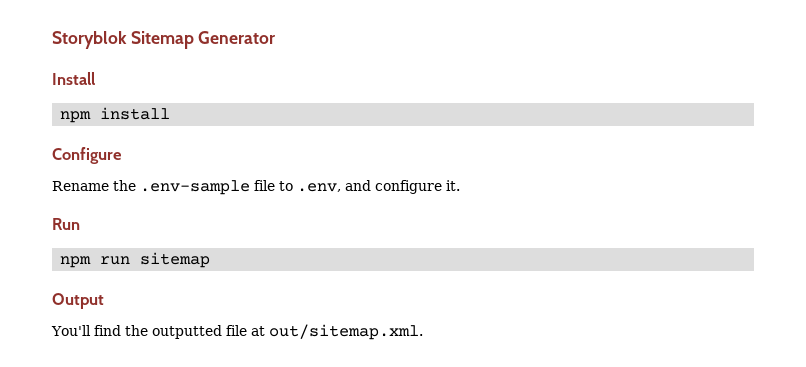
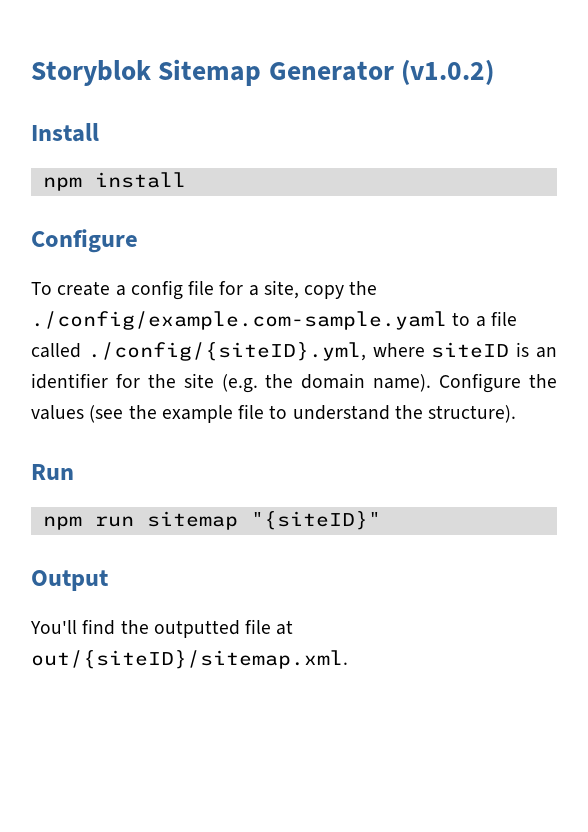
- Storyblok Sitemap Generator
+ Storyblok Sitemap Generator (v1.0.2)
- Rename the .env-sample file to .env, and configure it.
+ To create a config file for a site, copy the ./config/example.com-sample.yaml to a file called ./config/{siteID}.yml, where siteID is an identifier for the site (e.g. the domain name). Configure the values (see the example file to understand the structure).
- npm run sitemap
+ npm run sitemap "{siteID}"
- You'll find the outputted file at out/sitemap.xml.
+ You'll find the outputted file at out/{siteID}/sitemap.xml.

